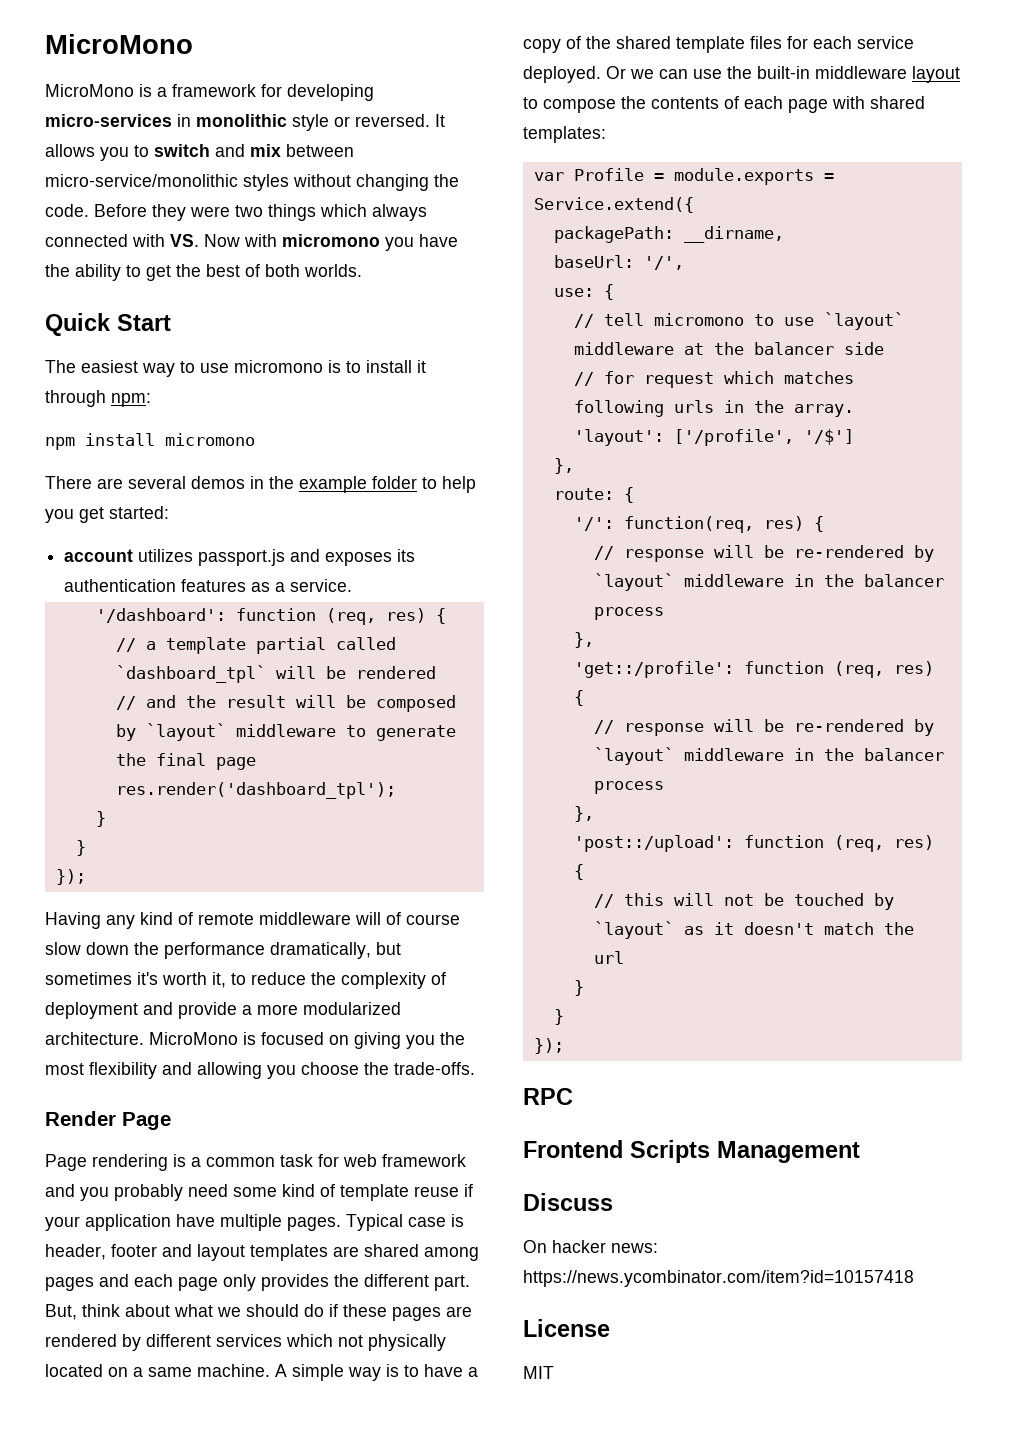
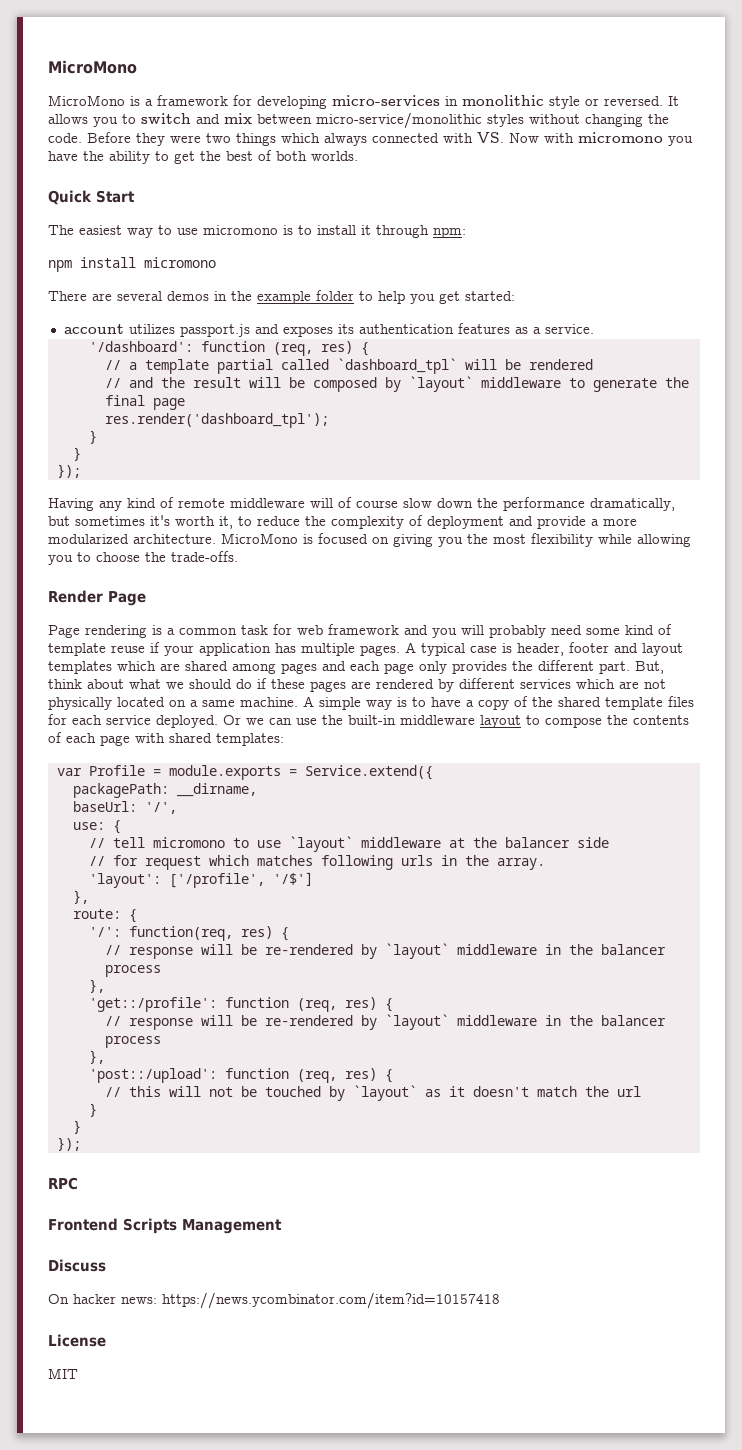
- MicroMono is focused on giving you the most flexibility and allowing you choose the trade-offs.
+ MicroMono is focused on giving you the most flexibility while allowing you to choose the trade-offs.
- Page rendering is a common task for web framework and you probably need some kind of template reuse if your application have multiple pages.
+ Page rendering is a common task for web framework and you will probably need some kind of template reuse if your application has multiple pages.
- Typical case is header, footer and layout templates are shared among pages and each page only provides the different part.
+ A typical case is header, footer and layout templates which are shared among pages and each page only provides the different part.
- But, think about what we should do if these pages are rendered by different services which not physically located on a same machine.
+ But, think about what we should do if these pages are rendered by different services which are not physically located on a same machine.

